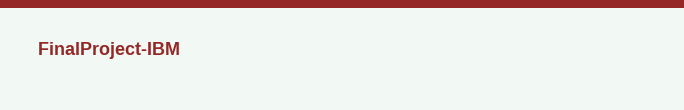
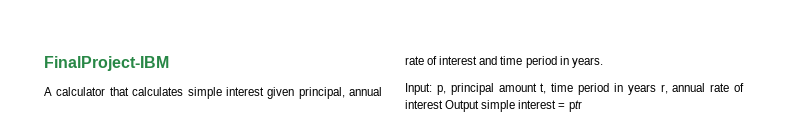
+ A calculator that calculates simple interest given principal, annual rate of interest and time period in years.
+ Input: p, principal amount t, time period in years r, annual rate of interest Output simple interest = ptr

